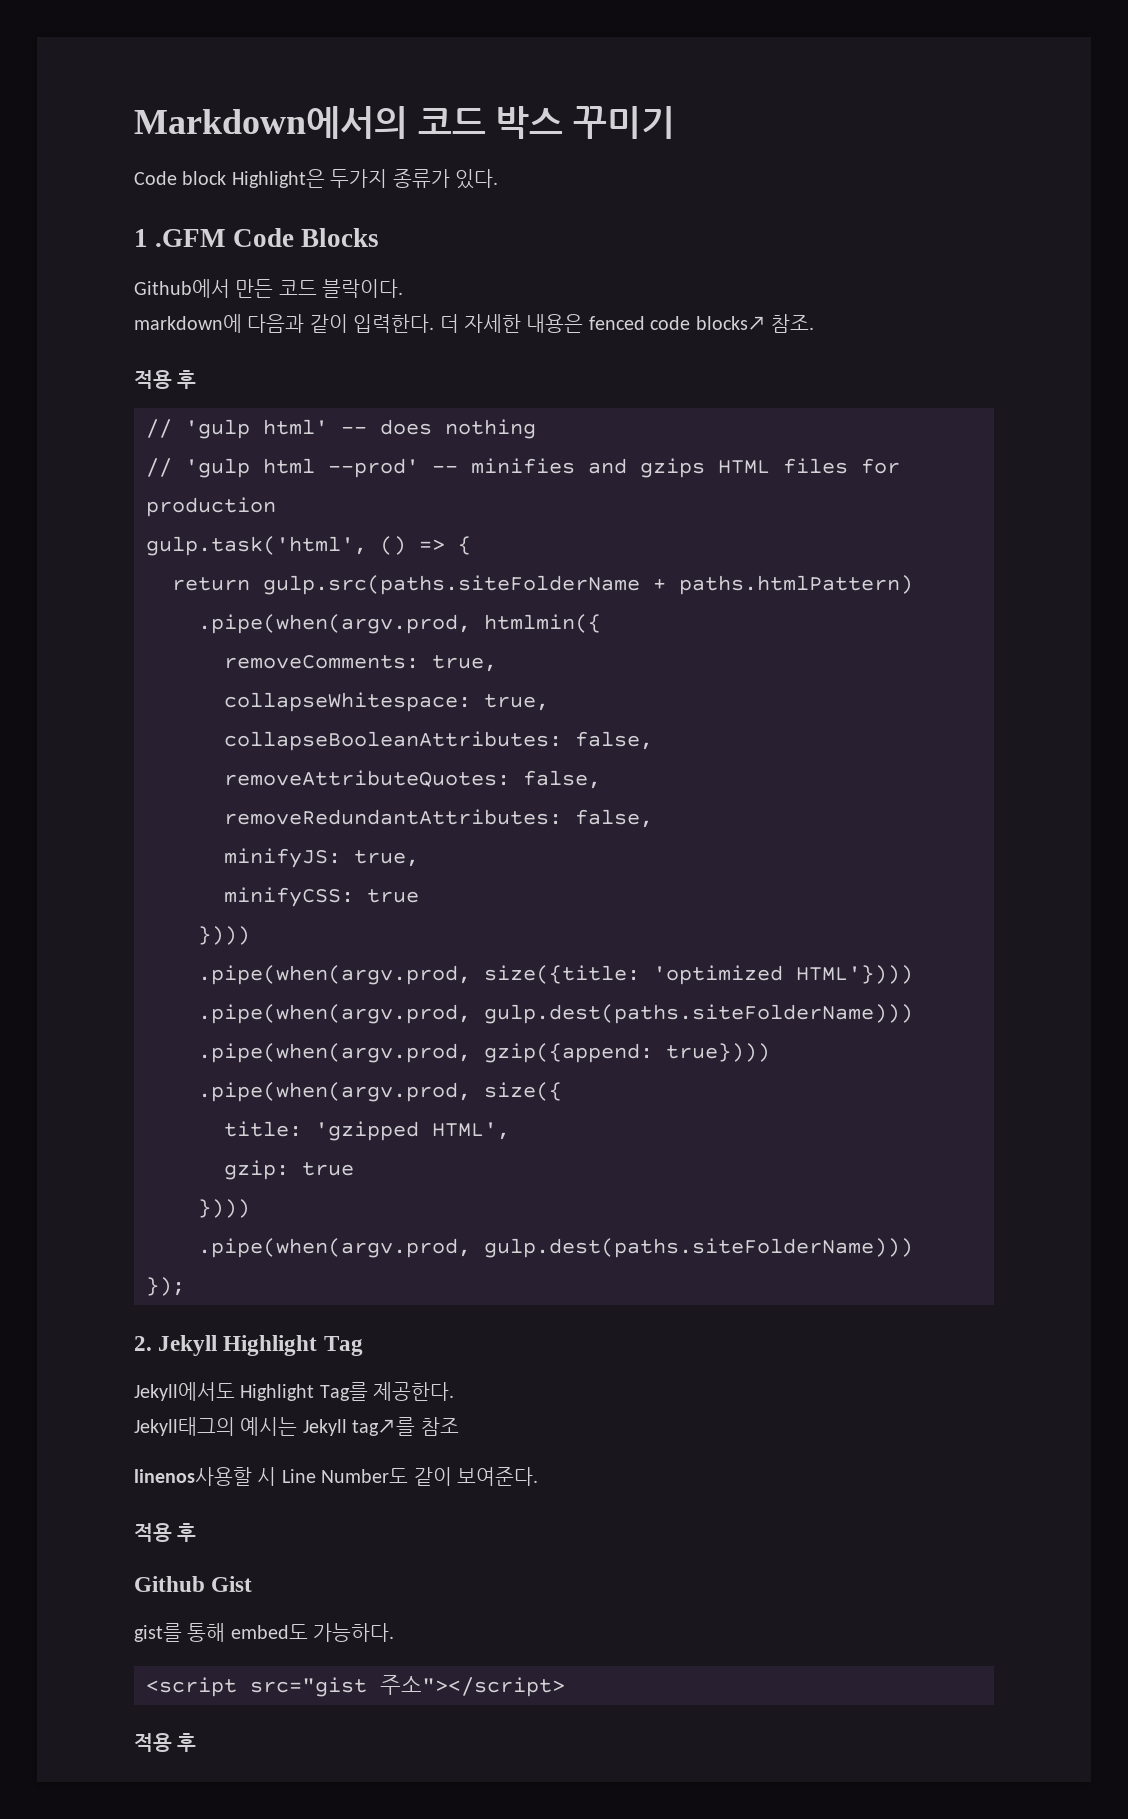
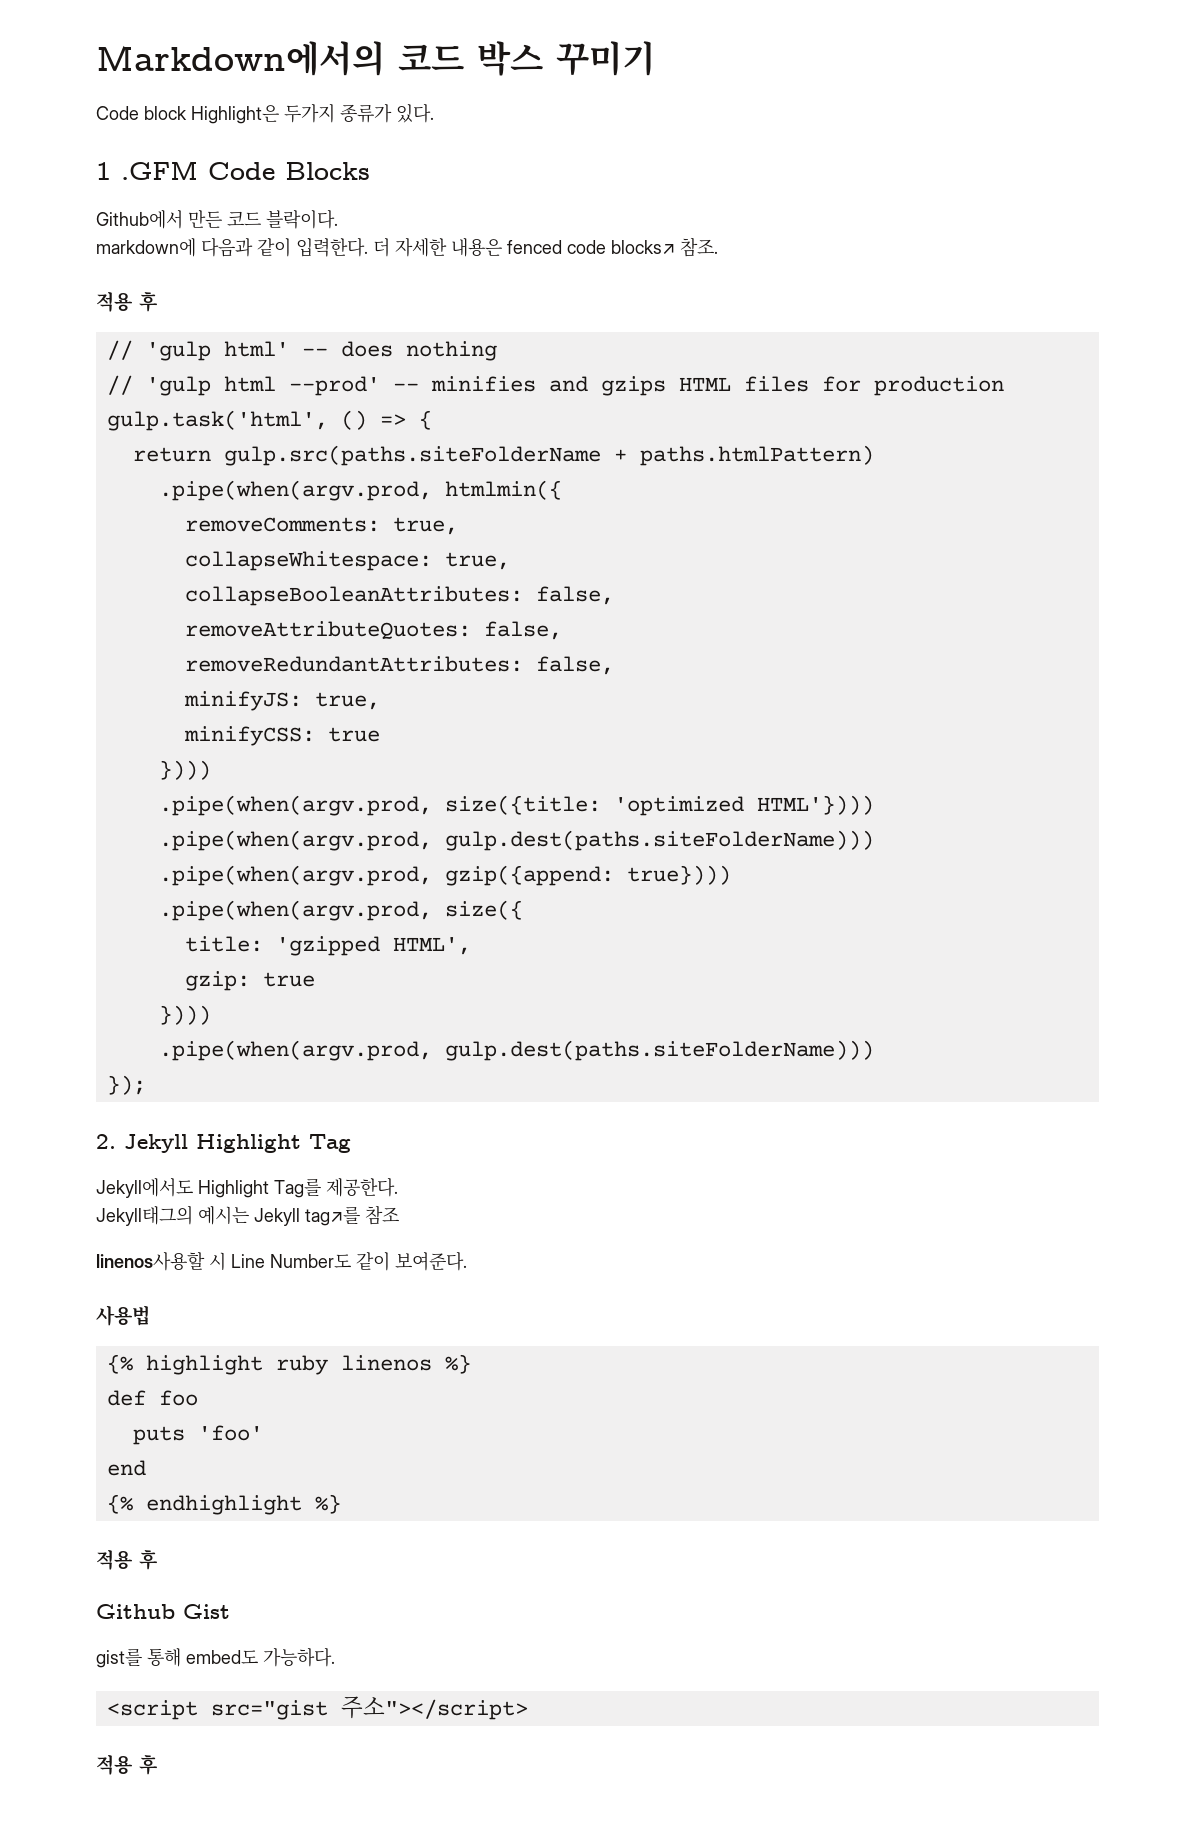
+ 사용법
+ {% highlight ruby linenos %}
+ def foo
+ puts 'foo'
+ end
+ {% endhighlight %}

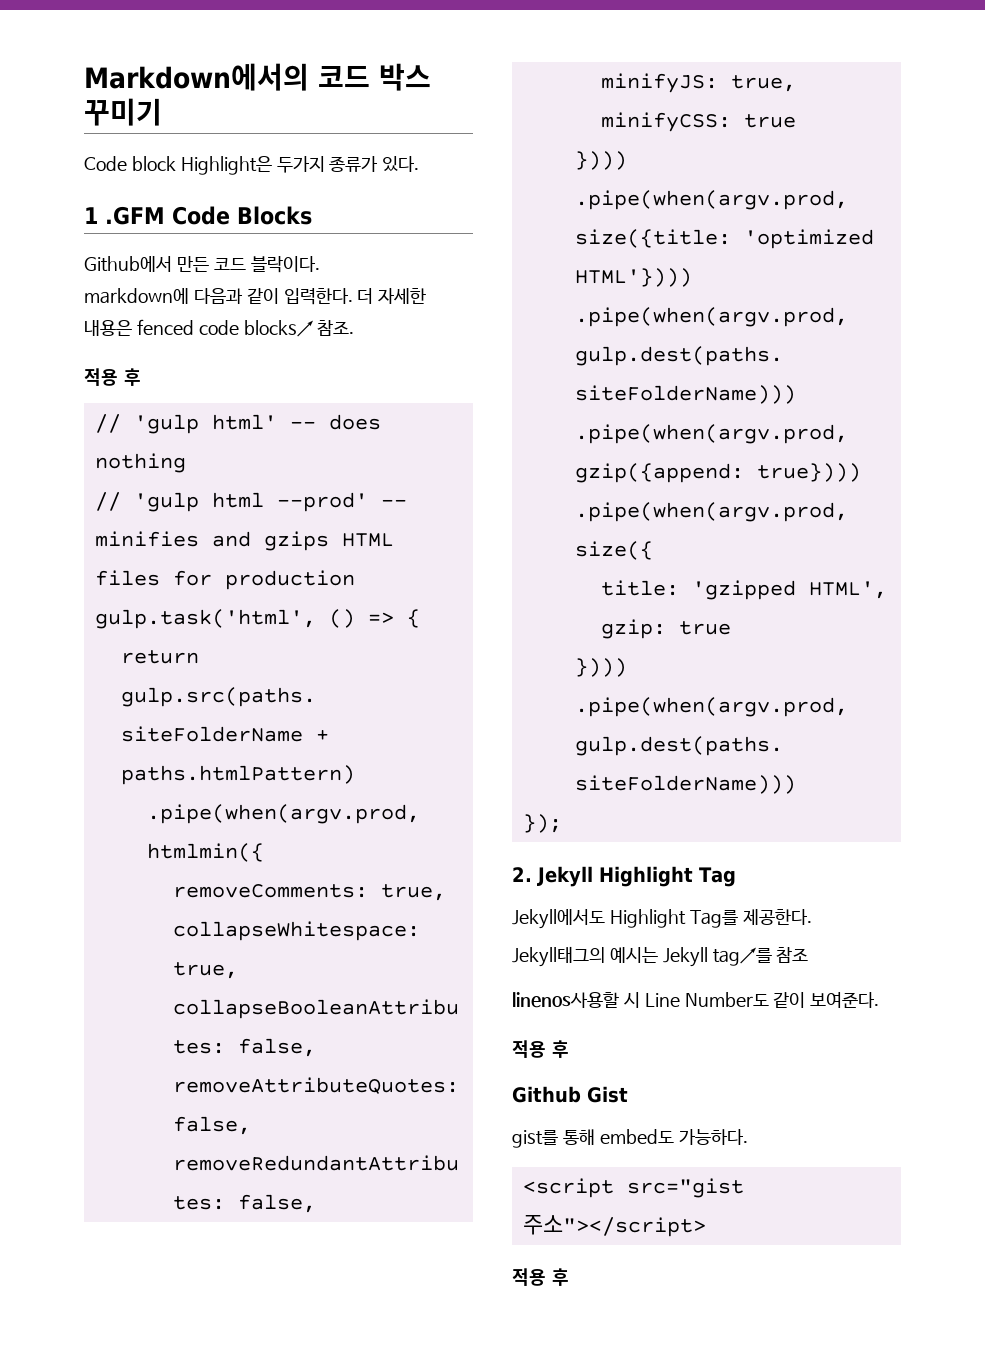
- 사용법
- {% highlight ruby linenos %}
- def foo
- puts 'foo'
- end
- {% endhighlight %}

